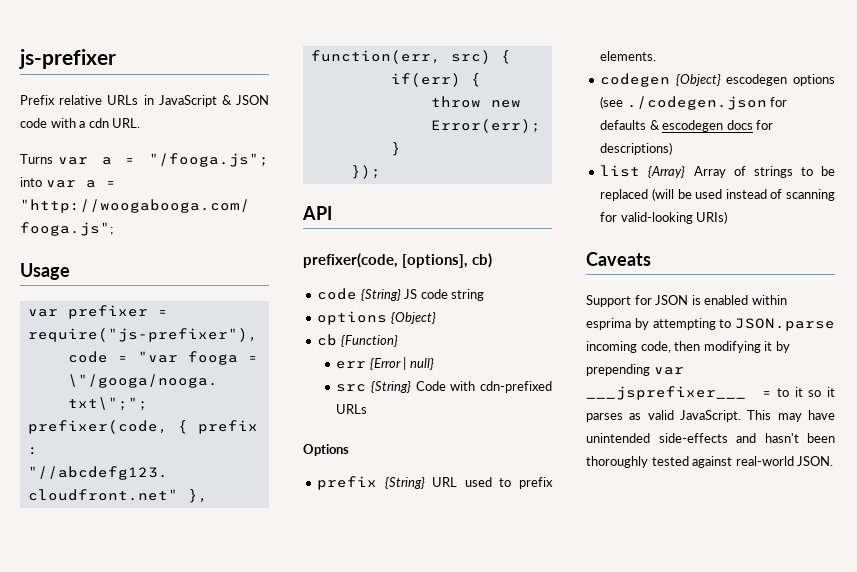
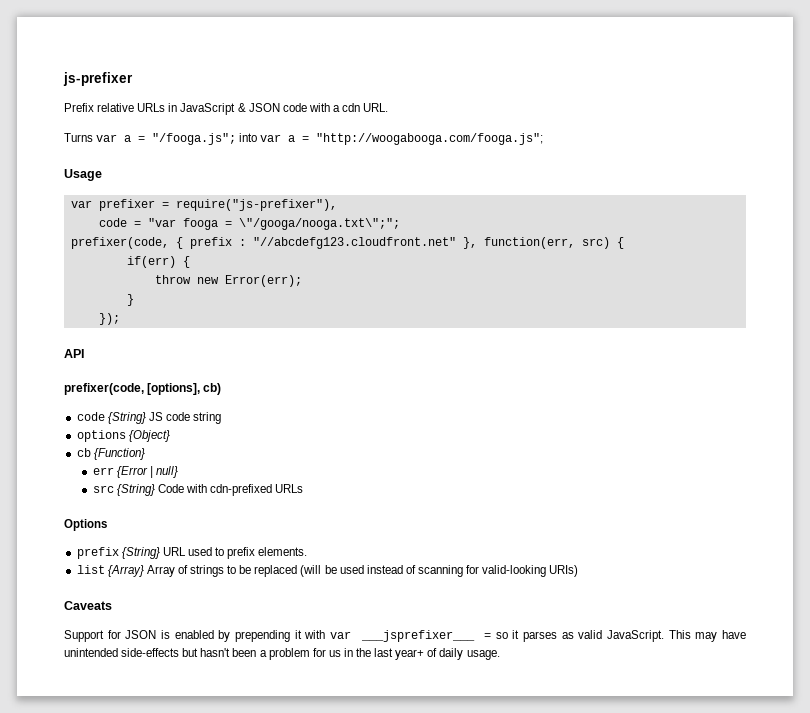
- codegen {Object} escodegen options (see ./codegen.json for defaults & escodegen docs for descriptions)
- Support for JSON is enabled within esprima by attempting to JSON.parse incoming code, then modifying it by prepending var ___jsprefixer___ = to it so it parses as valid JavaScript.
+ Support for JSON is enabled by prepending it with var ___jsprefixer___ = so it parses as valid JavaScript.
- This may have unintended side-effects and hasn't been thoroughly tested against real-world JSON.
+ This may have unintended side-effects but hasn't been a problem for us in the last year+ of daily usage.

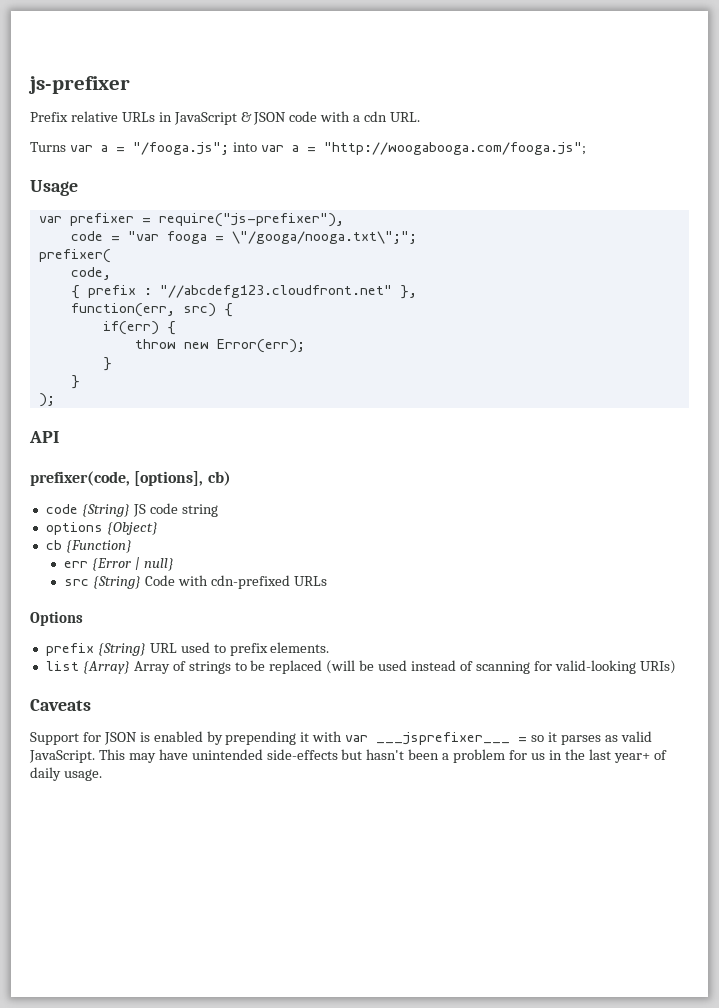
- prefixer(code, { prefix : "//abcdefg123.cloudfront.net" }, function(err, src) {
+ prefixer(
+ code,
+ { prefix : "//abcdefg123.cloudfront.net" },
+ function(err, src) {
  throw new Error(err);
  }
- });
+ }
+ );

